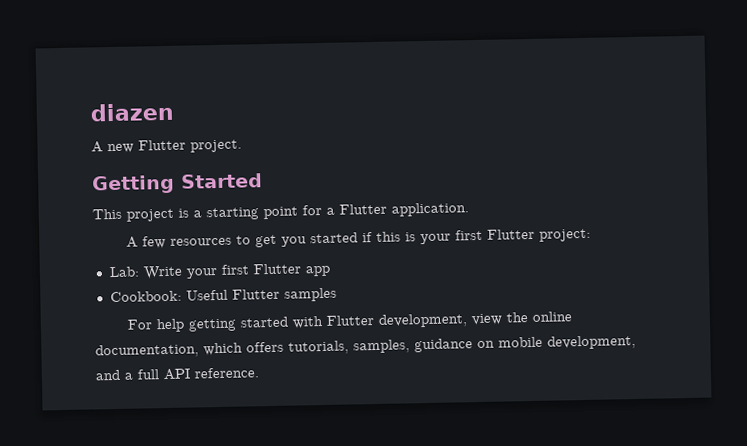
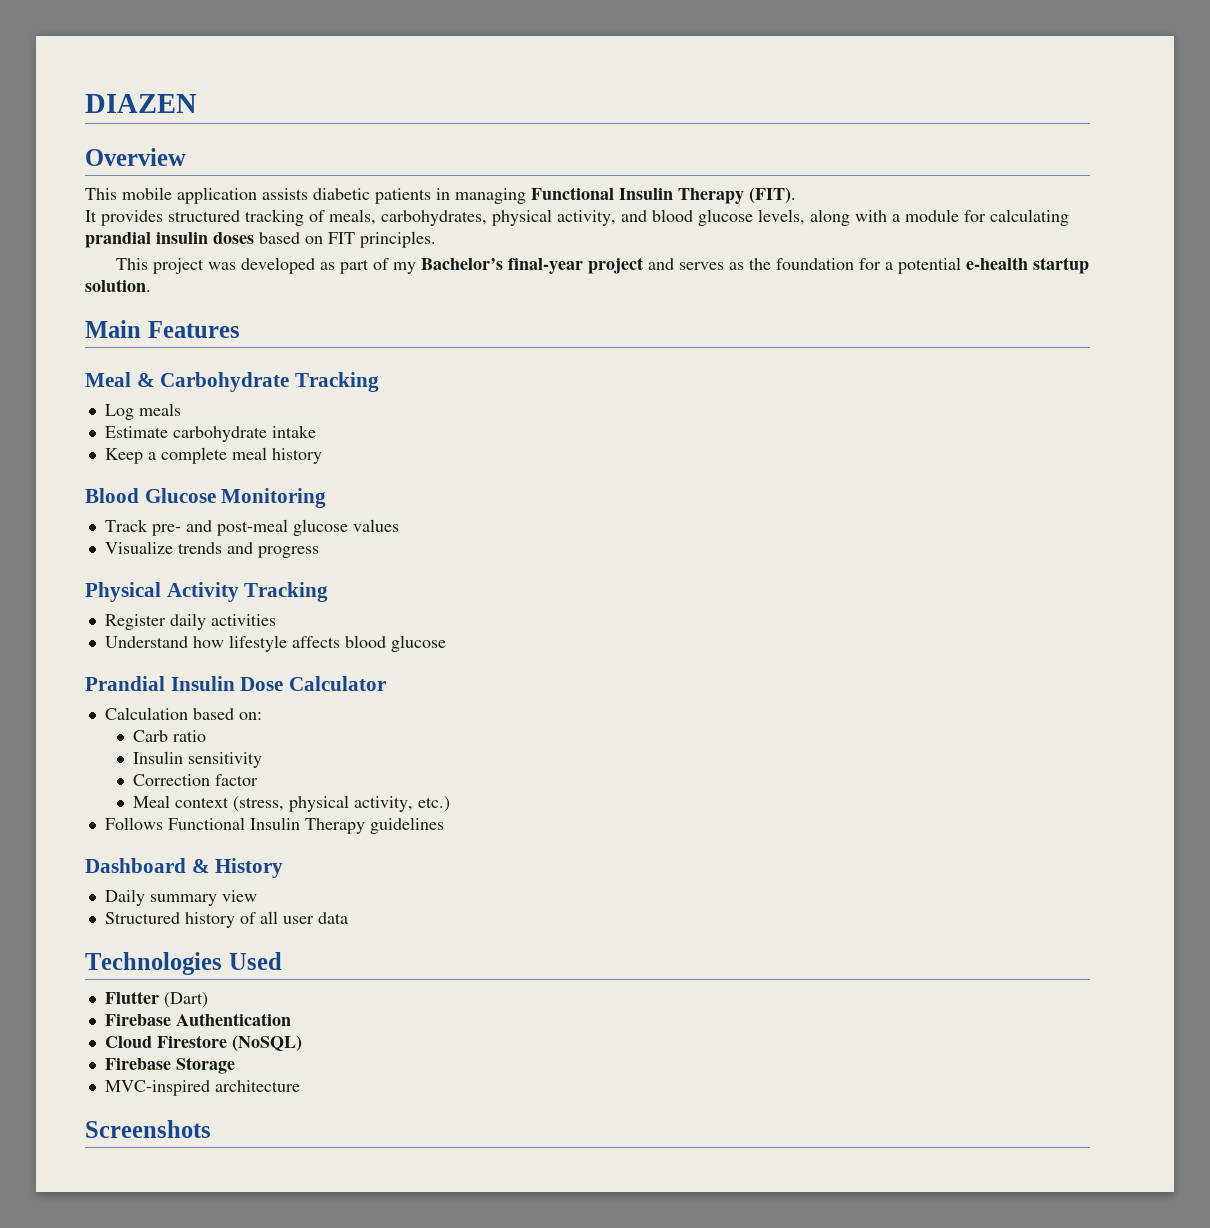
- diazen
- A new Flutter project.
- Getting Started
- This project is a starting point for a Flutter application.
- A few resources to get you started if this is your first Flutter project:
- Lab: Write your first Flutter app
- Cookbook: Useful Flutter samples
- For help getting started with Flutter development, view the online documentation, which offers tutorials, samples, guidance on mobile development, and a full API reference.
+ DIAZEN
+ Overview
+ This mobile application assists diabetic patients in managing Functional Insulin Therapy (FIT).
+ It provides structured tracking of meals, carbohydrates, physical activity, and blood glucose levels, along with a module for calculating prandial insulin doses based on FIT principles.
+ This project was developed as part of my Bachelor’s final-year project and serves as the foundation for a potential e-health startup solution.
+ Main Features
+ Meal & Carbohydrate Tracking
+ Log meals
+ Estimate carbohydrate intake
+ Keep a complete meal history
+ Blood Glucose Monitoring
+ Track pre- and post-meal glucose values
+ Visualize trends and progress
+ Physical Activity Tracking
+ Register daily activities
+ Understand how lifestyle affects blood glucose
+ Prandial Insulin Dose Calculator
+ Calculation based on:
+ Carb ratio
+ Insulin sensitivity
+ Correction factor
+ Meal context (stress, physical activity, etc.)
+ Follows Functional Insulin Therapy guidelines
+ Dashboard & History
+ Daily summary view
+ Structured history of all user data
+ Technologies Used
+ Flutter (Dart)
+ Firebase Authentication
+ Cloud Firestore (NoSQL)
+ Firebase Storage
+ MVC-inspired architecture
+ Screenshots

